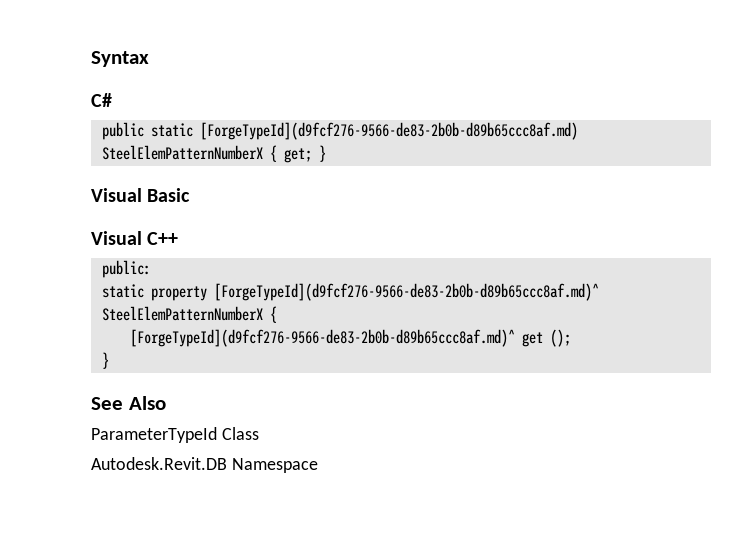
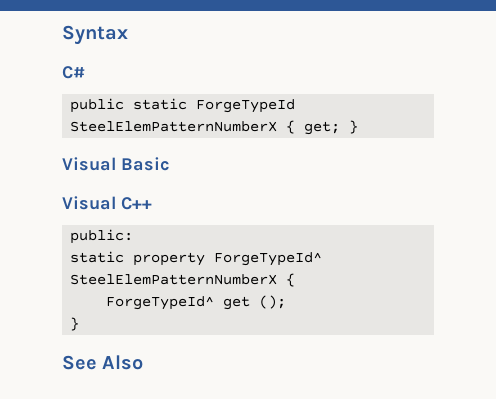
- public static [ForgeTypeId](d9fcf276-9566-de83-2b0b-d89b65ccc8af.md) SteelElemPatternNumberX { get; }
+ public static ForgeTypeId SteelElemPatternNumberX { get; }
- static property [ForgeTypeId](d9fcf276-9566-de83-2b0b-d89b65ccc8af.md)^ SteelElemPatternNumberX {
+ static property ForgeTypeId^ SteelElemPatternNumberX {
- [ForgeTypeId](d9fcf276-9566-de83-2b0b-d89b65ccc8af.md)^ get ();
+ ForgeTypeId^ get ();
- ParameterTypeId Class
- Autodesk.Revit.DB Namespace

